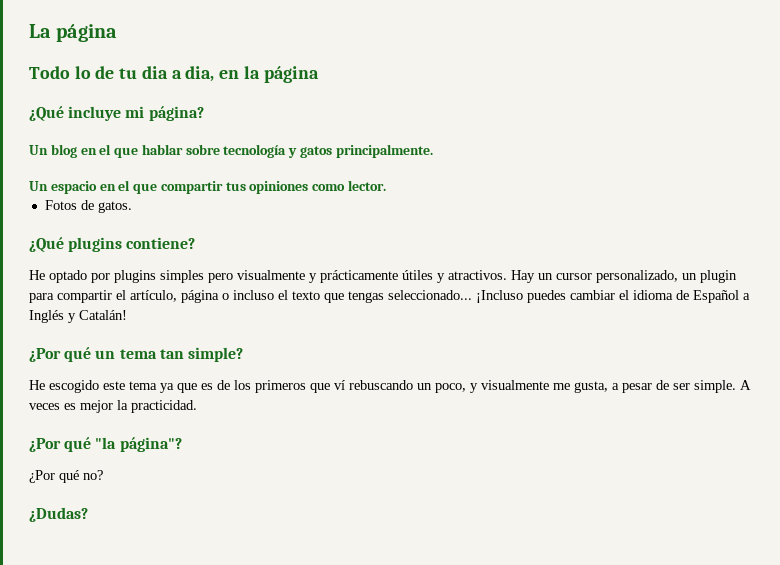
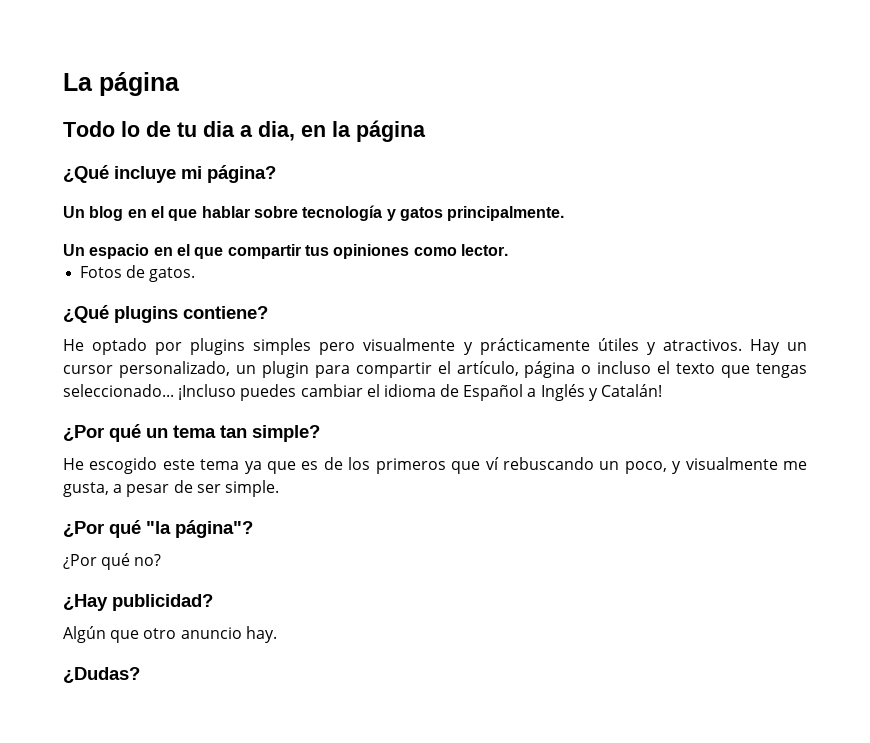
- A veces es mejor la practicidad.
+ ¿Hay publicidad?
+ Algún que otro anuncio hay.

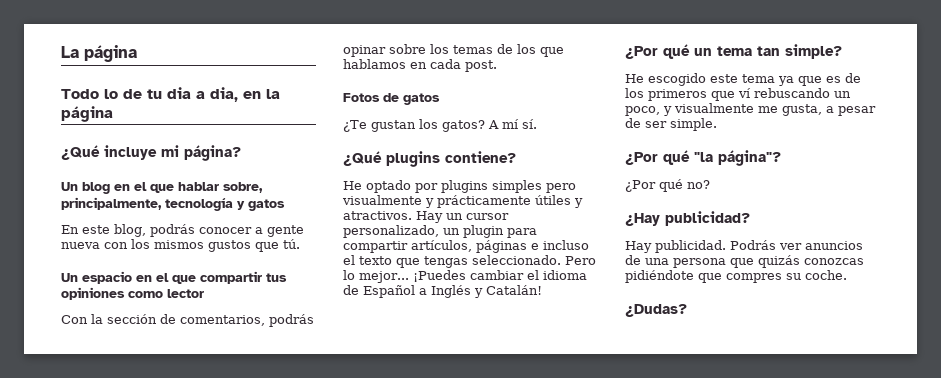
- Un blog en el que hablar sobre tecnología y gatos principalmente.
+ Un blog en el que hablar sobre, principalmente, tecnología y gatos
+ En este blog, podrás conocer a gente nueva con los mismos gustos que tú.
- Un espacio en el que compartir tus opiniones como lector.
- Fotos de gatos.
+ Un espacio en el que compartir tus opiniones como lector
+ Con la sección de comentarios, podrás opinar sobre los temas de los que hablamos en cada post.
+ Fotos de gatos
+ ¿Te gustan los gatos? A mí sí.
- Hay un cursor personalizado, un plugin para compartir el artículo, página o incluso el texto que tengas seleccionado... ¡Incluso puedes cambiar el idioma de Español a Inglés y Catalán!
+ Hay un cursor personalizado, un plugin para compartir artículos, páginas e incluso el texto que tengas seleccionado. Pero lo mejor... ¡Puedes cambiar el idioma de Español a Inglés y Catalán!
- Algún que otro anuncio hay.
+ Hay publicidad. Podrás ver anuncios de una persona que quizás conozcas pidiéndote que compres su coche.

